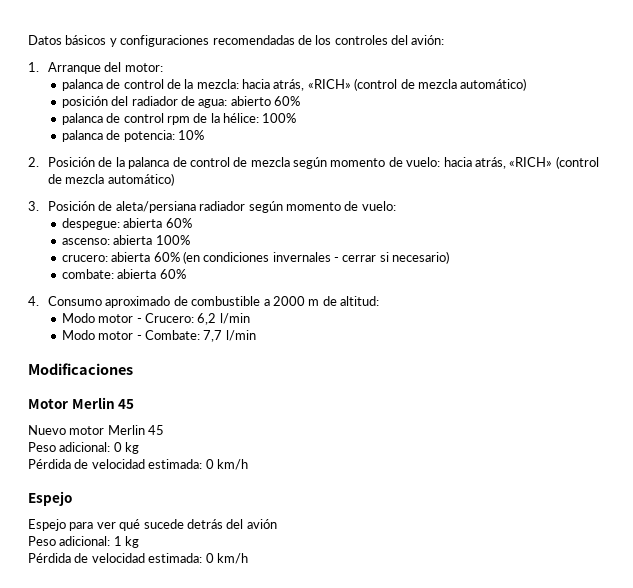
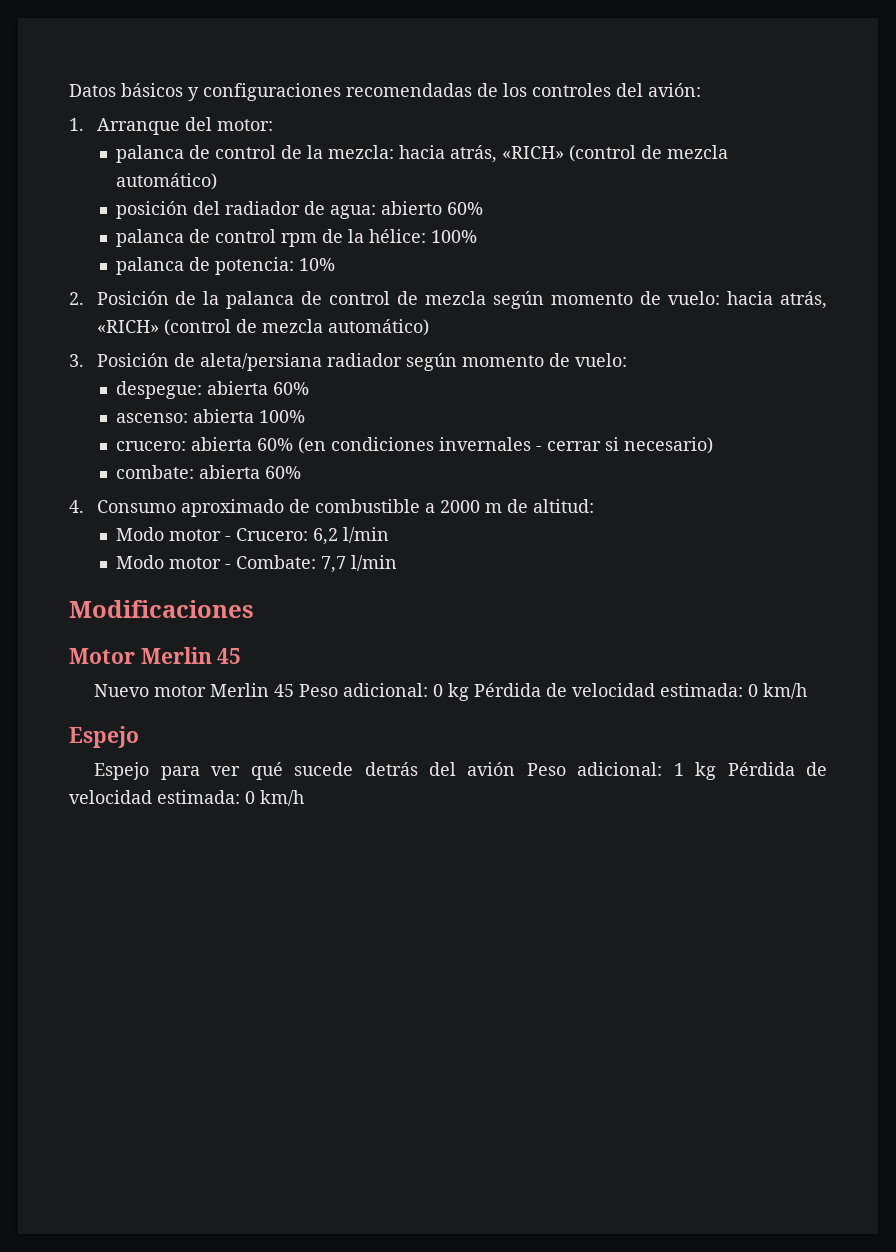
- Nuevo motor Merlin 45
- Peso adicional: 0 kg
- Pérdida de velocidad estimada: 0 km/h
+ Nuevo motor Merlin 45 Peso adicional: 0 kg Pérdida de velocidad estimada: 0 km/h
- Espejo para ver qué sucede detrás del avión
- Peso adicional: 1 kg
- Pérdida de velocidad estimada: 0 km/h
+ Espejo para ver qué sucede detrás del avión Peso adicional: 1 kg Pérdida de velocidad estimada: 0 km/h

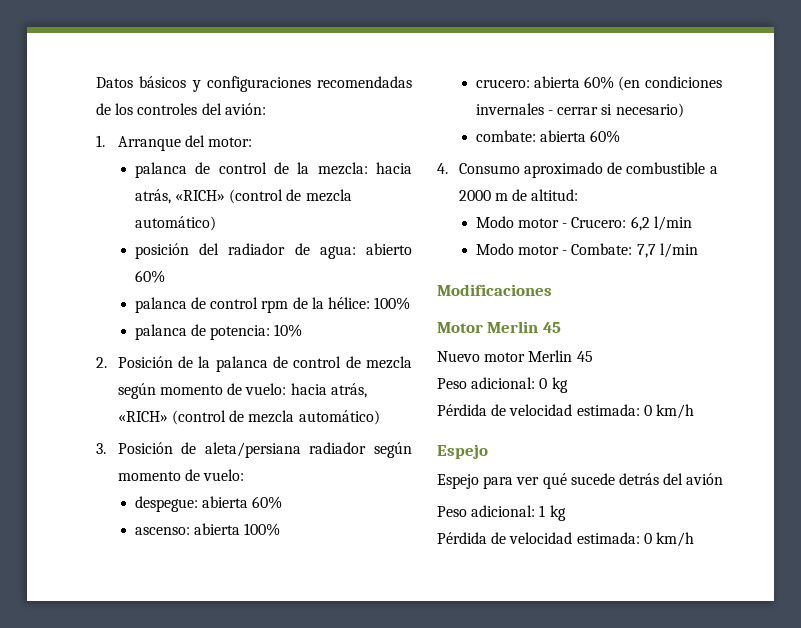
- Nuevo motor Merlin 45 Peso adicional: 0 kg Pérdida de velocidad estimada: 0 km/h
+ Nuevo motor Merlin 45
+ Peso adicional: 0 kg
+ Pérdida de velocidad estimada: 0 km/h
- Espejo para ver qué sucede detrás del avión Peso adicional: 1 kg Pérdida de velocidad estimada: 0 km/h
+ Espejo para ver qué sucede detrás del avión
+ Peso adicional: 1 kg
+ Pérdida de velocidad estimada: 0 km/h

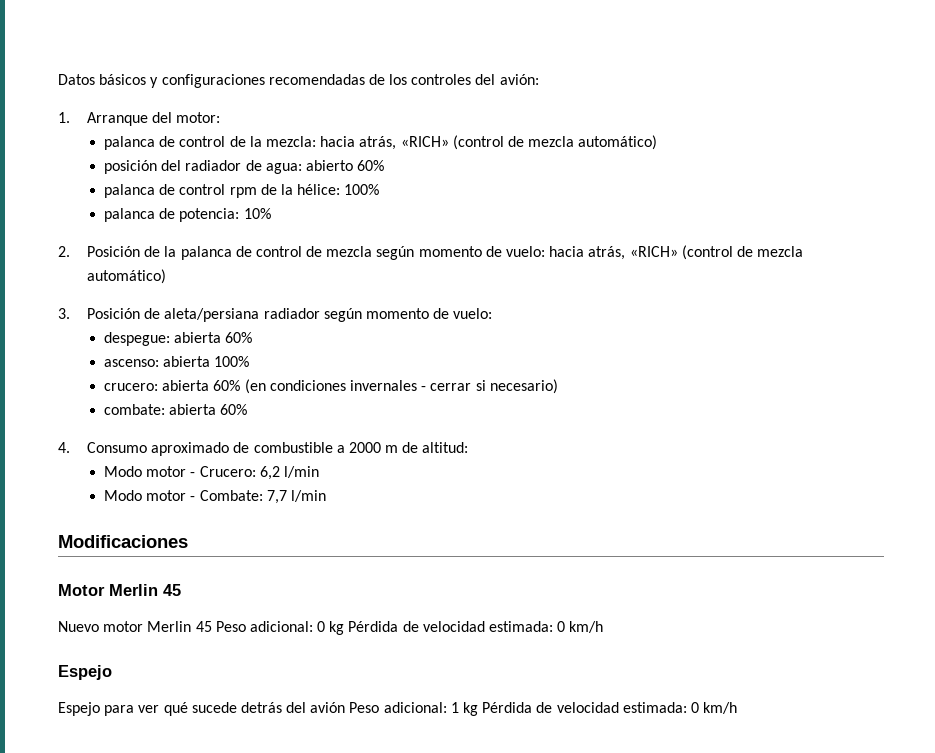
- Nuevo motor Merlin 45
- Peso adicional: 0 kg
- Pérdida de velocidad estimada: 0 km/h
+ Nuevo motor Merlin 45 Peso adicional: 0 kg Pérdida de velocidad estimada: 0 km/h
- Espejo para ver qué sucede detrás del avión
- Peso adicional: 1 kg
- Pérdida de velocidad estimada: 0 km/h
+ Espejo para ver qué sucede detrás del avión Peso adicional: 1 kg Pérdida de velocidad estimada: 0 km/h

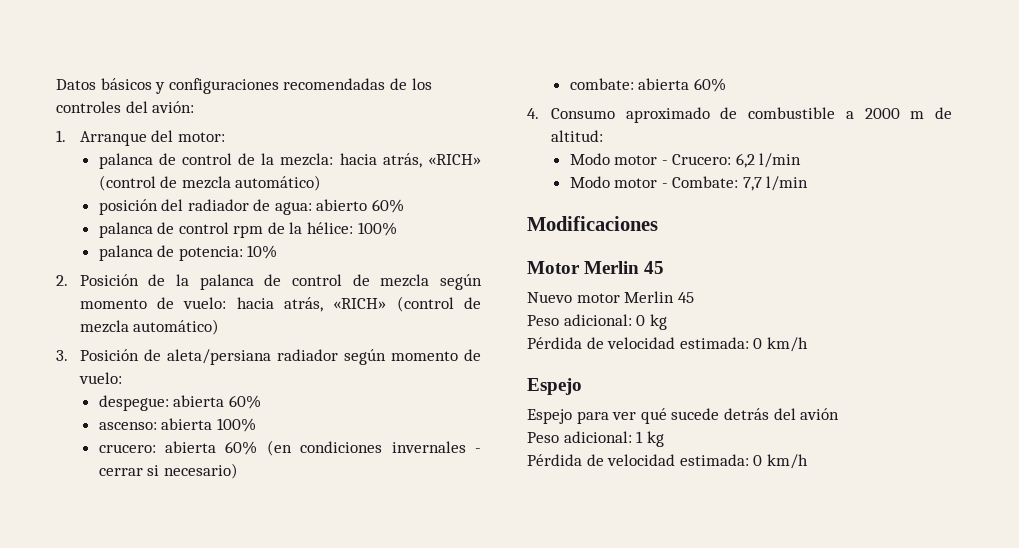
- Nuevo motor Merlin 45 Peso adicional: 0 kg Pérdida de velocidad estimada: 0 km/h
+ Nuevo motor Merlin 45
+ Peso adicional: 0 kg
+ Pérdida de velocidad estimada: 0 km/h
- Espejo para ver qué sucede detrás del avión Peso adicional: 1 kg Pérdida de velocidad estimada: 0 km/h
+ Espejo para ver qué sucede detrás del avión
+ Peso adicional: 1 kg
+ Pérdida de velocidad estimada: 0 km/h

